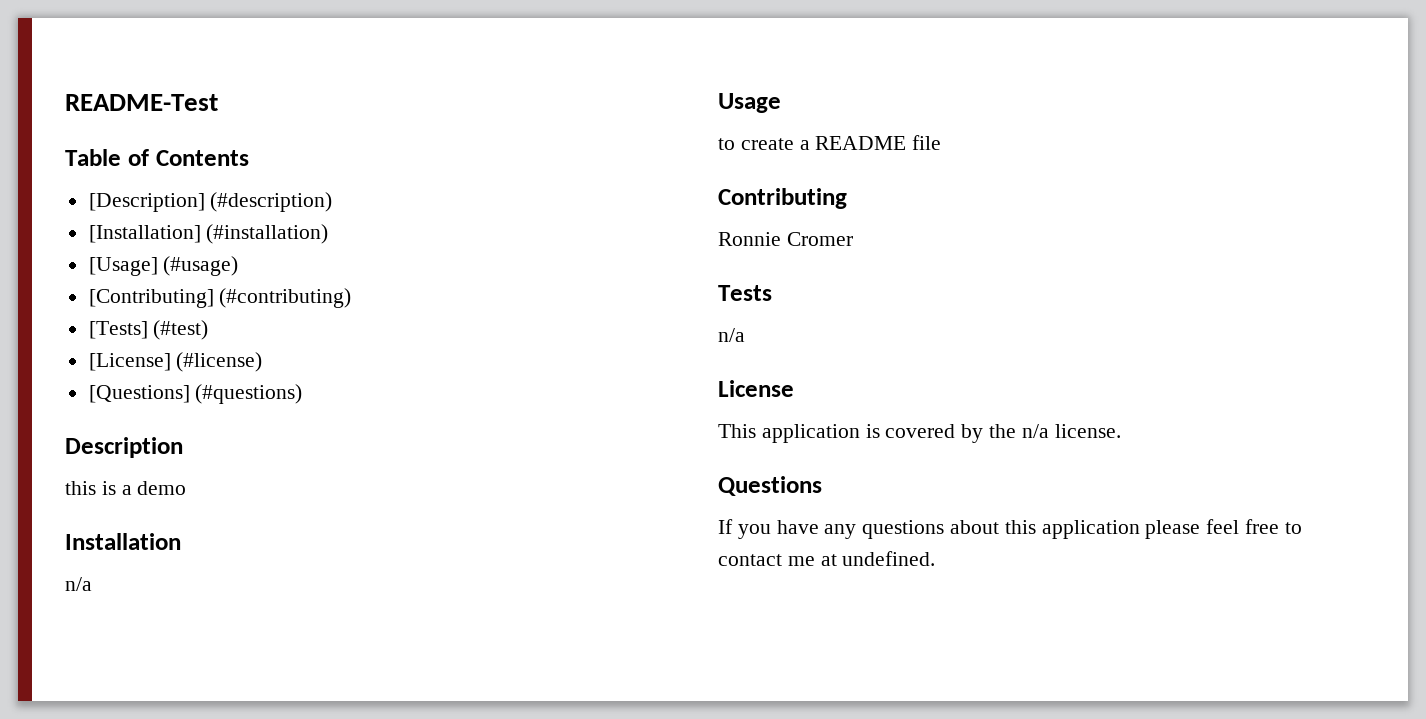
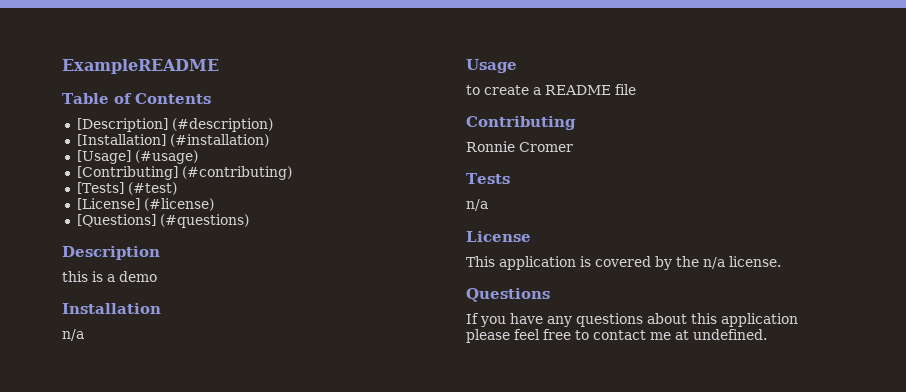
- README-Test
+ ExampleREADME

